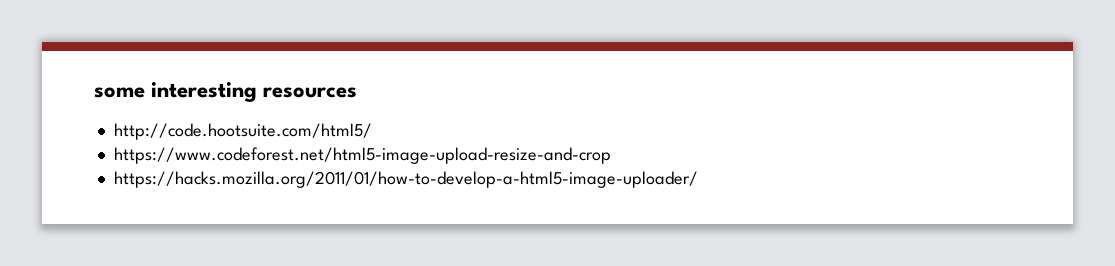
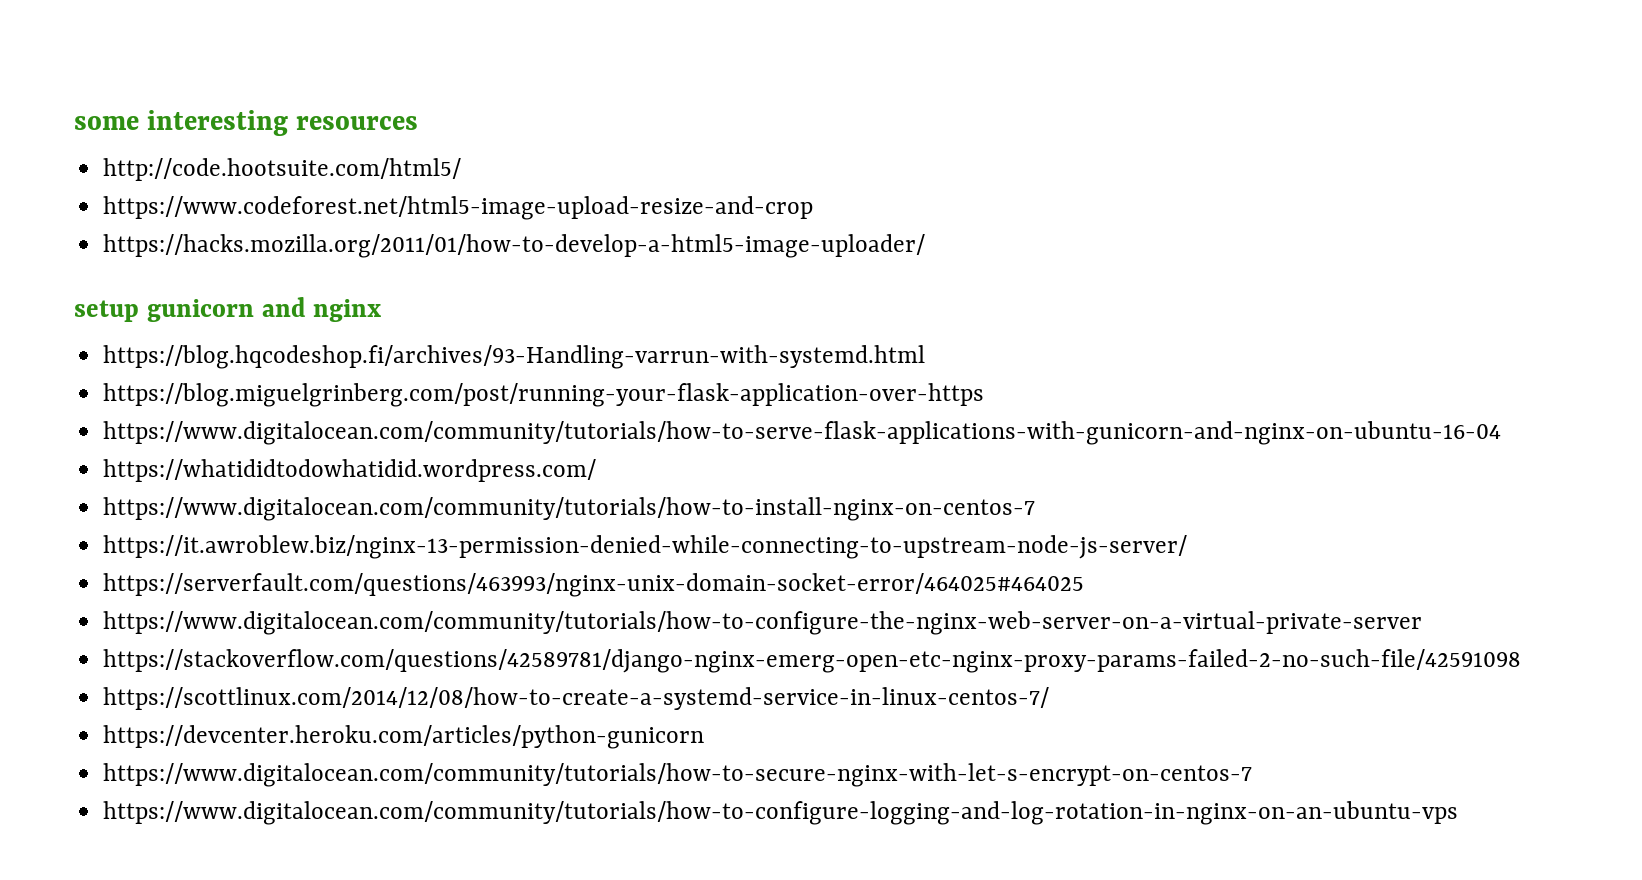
+ setup gunicorn and nginx
+ https://blog.hqcodeshop.fi/archives/93-Handling-varrun-with-systemd.html
+ https://blog.miguelgrinberg.com/post/running-your-flask-application-over-https
+ https://www.digitalocean.com/community/tutorials/how-to-serve-flask-applications-with-gunicorn-and-nginx-on-ubuntu-16-04
+ https://whatididtodowhatidid.wordpress.com/
+ https://www.digitalocean.com/community/tutorials/how-to-install-nginx-on-centos-7
+ https://it.awroblew.biz/nginx-13-permission-denied-while-connecting-to-upstream-node-js-server/
+ https://serverfault.com/questions/463993/nginx-unix-domain-socket-error/464025#464025
+ https://www.digitalocean.com/community/tutorials/how-to-configure-the-nginx-web-server-on-a-virtual-private-server
+ https://stackoverflow.com/questions/42589781/django-nginx-emerg-open-etc-nginx-proxy-params-failed-2-no-such-file/42591098
+ https://scottlinux.com/2014/12/08/how-to-create-a-systemd-service-in-linux-centos-7/
+ https://devcenter.heroku.com/articles/python-gunicorn
+ https://www.digitalocean.com/community/tutorials/how-to-secure-nginx-with-let-s-encrypt-on-centos-7
+ https://www.digitalocean.com/community/tutorials/how-to-configure-logging-and-log-rotation-in-nginx-on-an-ubuntu-vps

